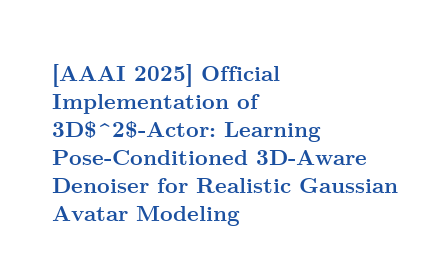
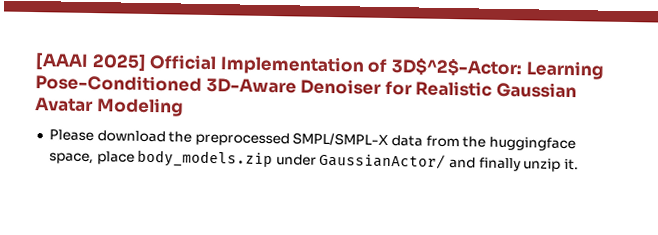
+ Please download the preprocessed SMPL/SMPL-X data from the huggingface space, place body_models.zip under GaussianActor/ and finally unzip it.

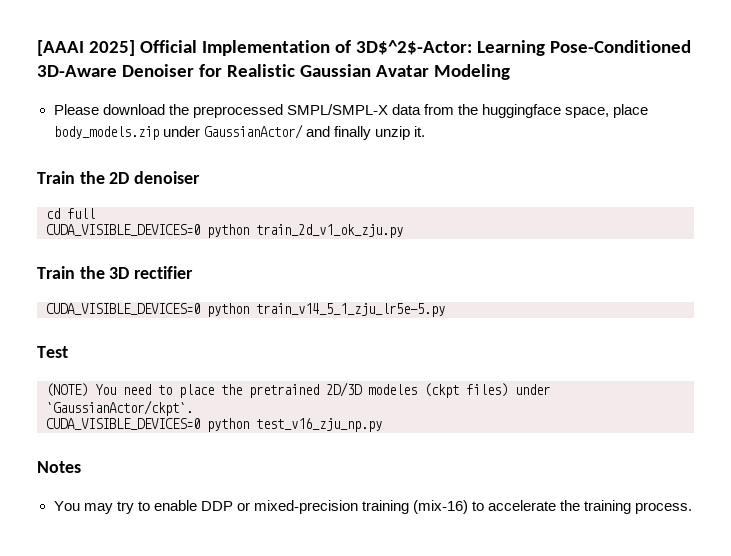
+ Train the 2D denoiser
+ cd full
+ CUDA_VISIBLE_DEVICES=0 python train_2d_v1_ok_zju.py
+ Train the 3D rectifier
+ CUDA_VISIBLE_DEVICES=0 python train_v14_5_1_zju_lr5e-5.py
+ Test
+ (NOTE) You need to place the pretrained 2D/3D modeles (ckpt files) under `GaussianActor/ckpt`.
+ CUDA_VISIBLE_DEVICES=0 python test_v16_zju_np.py
+ Notes
+ You may try to enable DDP or mixed-precision training (mix-16) to accelerate the training process.

